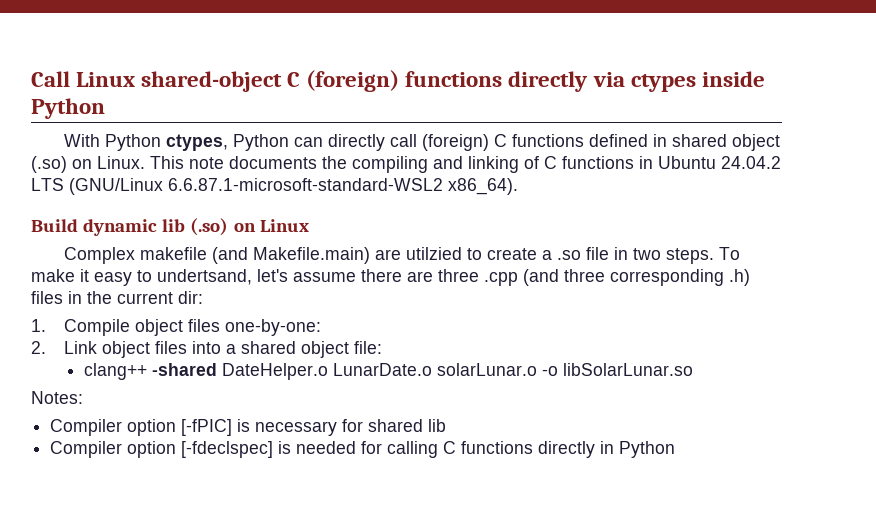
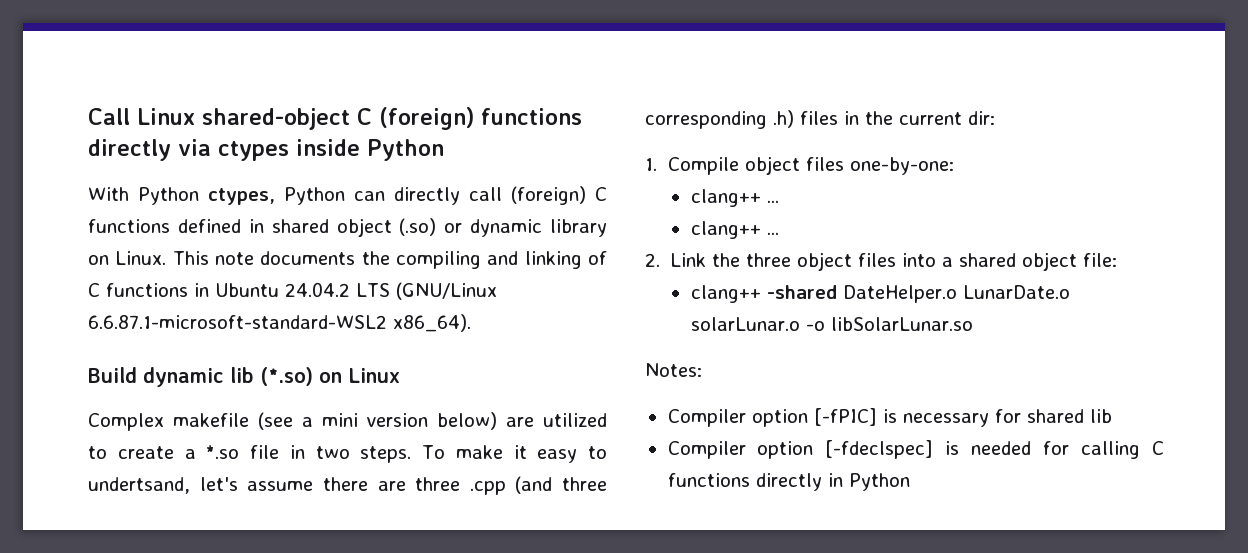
- With Python ctypes, Python can directly call (foreign) C functions defined in shared object (.so) on Linux.
+ With Python ctypes, Python can directly call (foreign) C functions defined in shared object (.so) or dynamic library on Linux.
- Build dynamic lib (.so) on Linux
+ Build dynamic lib (*.so) on Linux
- Complex makefile (and Makefile.main) are utilzied to create a .so file in two steps.
+ Complex makefile (see a mini version below) are utilized to create a *.so file in two steps.
  1. Compile object files one-by-one:
+ clang++ ...
+ clang++ ...
- 2. Link object files into a shared object file:
+ 2. Link the three object files into a shared object file:

